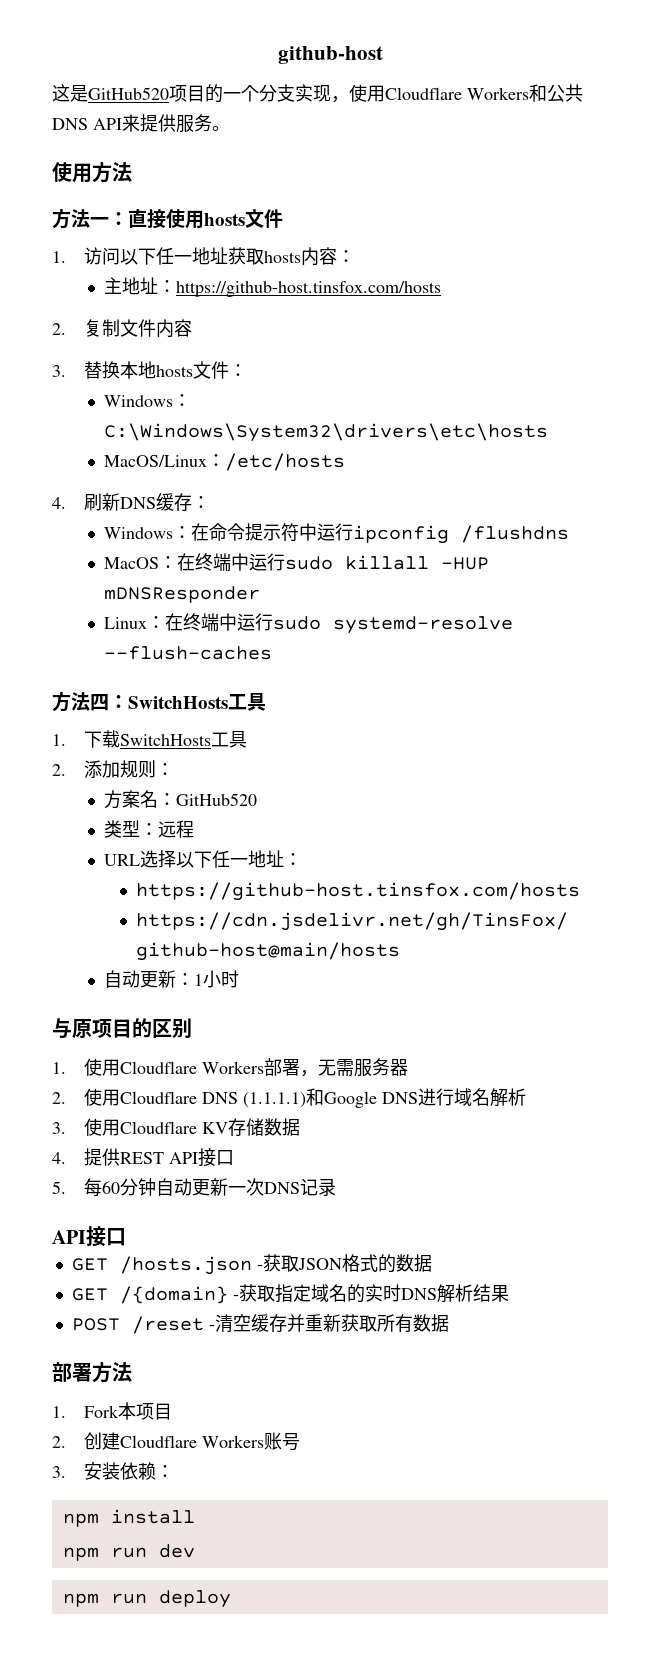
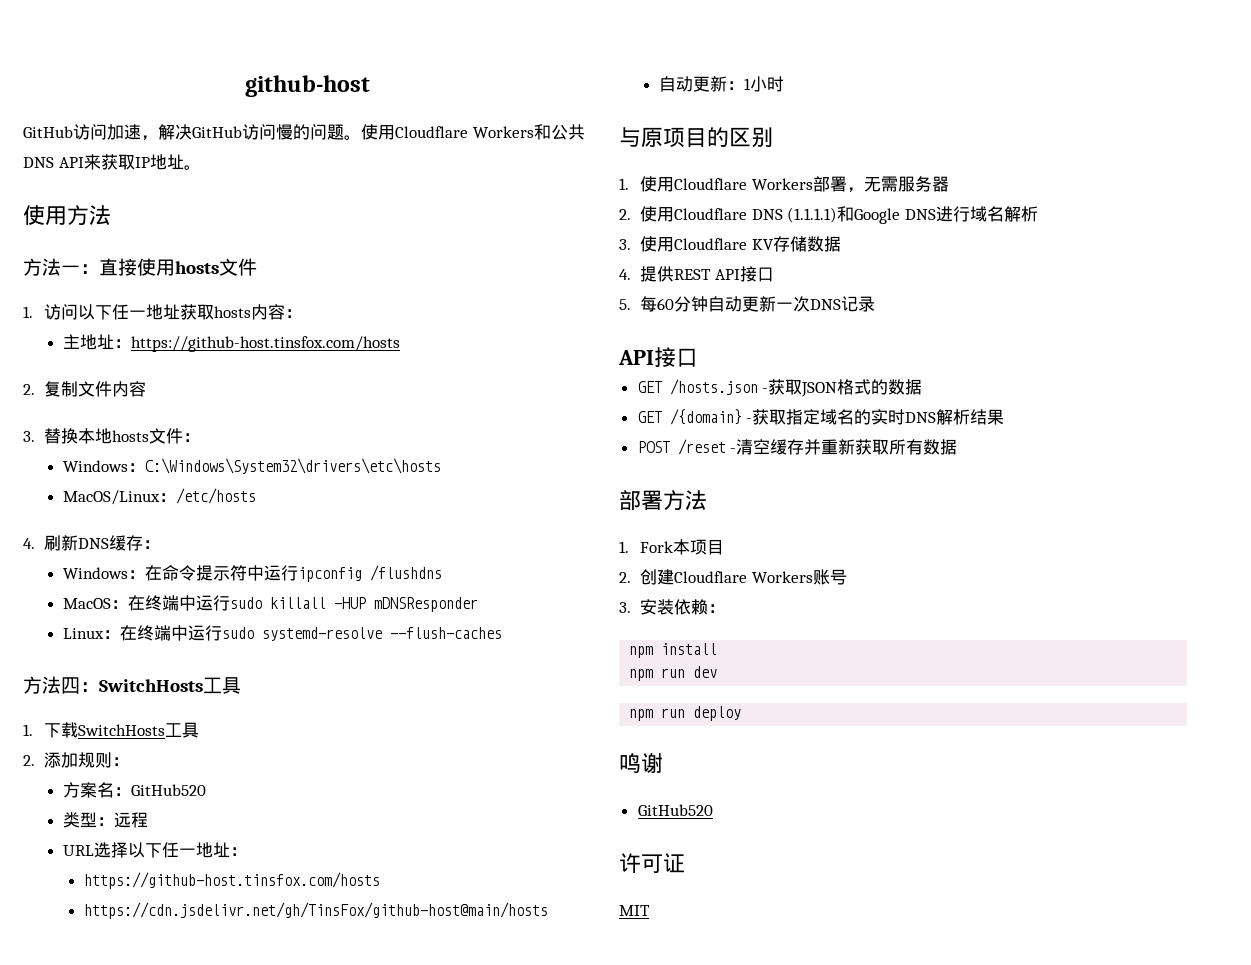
- 这是GitHub520项目的一个分支实现，使用Cloudflare Workers和公共DNS API来提供服务。
+ GitHub访问加速，解决GitHub访问慢的问题。使用Cloudflare Workers和公共DNS API来获取IP地址。
+ 鸣谢
+ GitHub520
+ 许可证
+ MIT

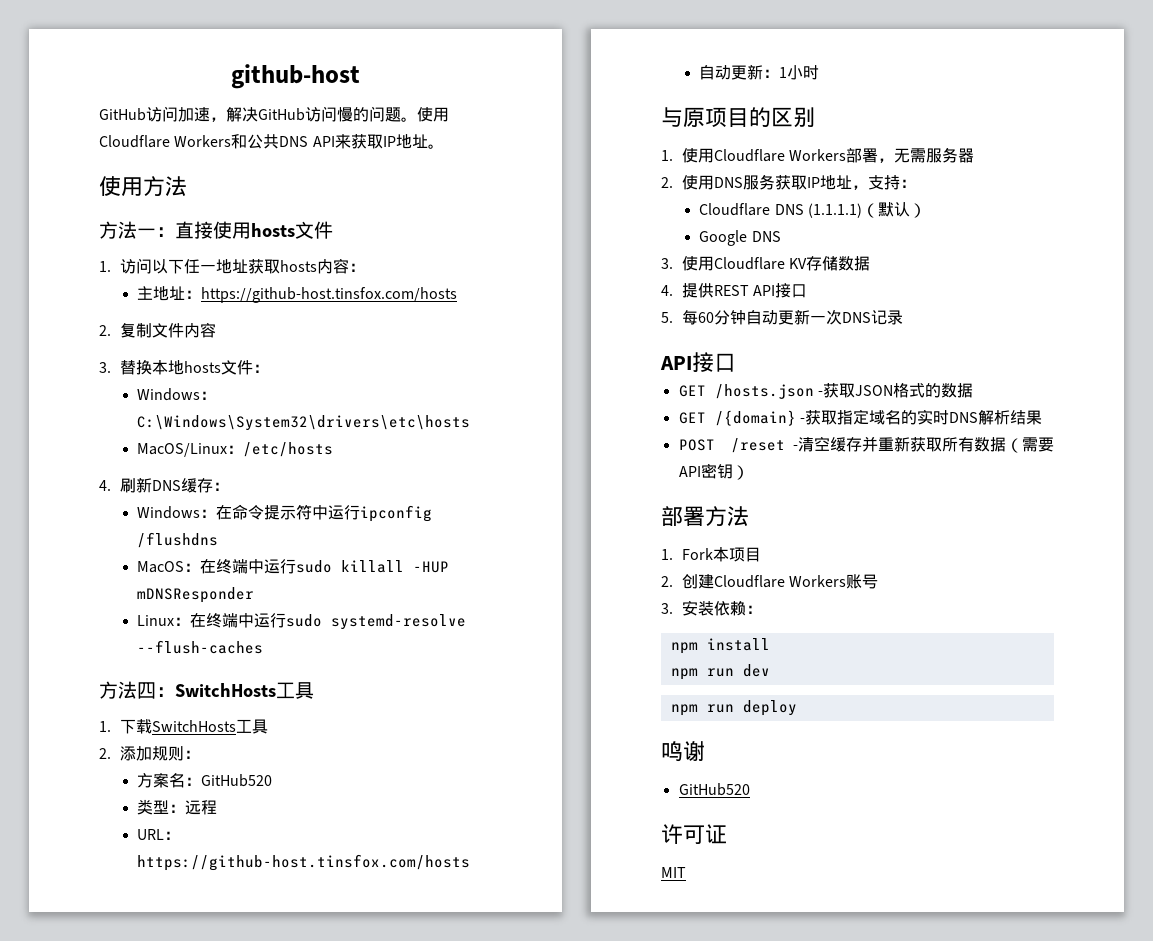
- URL选择以下任一地址：
- https://github-host.tinsfox.com/hosts
- https://cdn.jsdelivr.net/gh/TinsFox/github-host@main/hosts
+ URL：https://github-host.tinsfox.com/hosts
- 2.使用Cloudflare DNS (1.1.1.1)和Google DNS进行域名解析
+ 2.使用DNS服务获取IP地址，支持：
+ Cloudflare DNS (1.1.1.1)（默认）
+ Google DNS
- POST /reset -清空缓存并重新获取所有数据
+ POST /reset -清空缓存并重新获取所有数据（需要API密钥）

